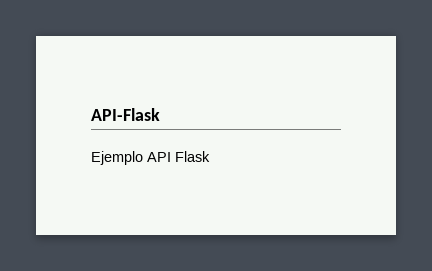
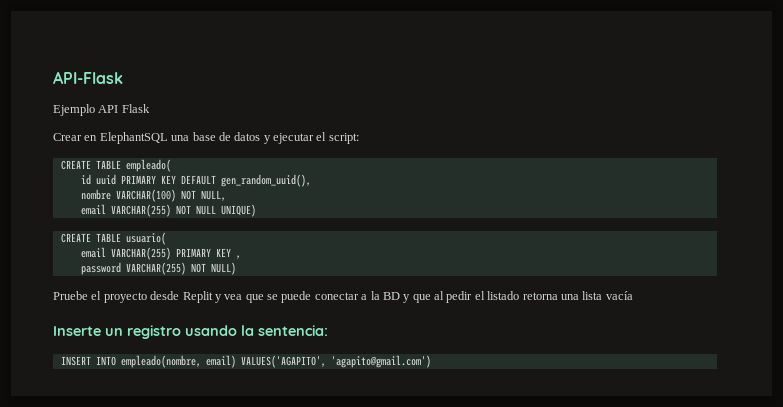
+ Crear en ElephantSQL una base de datos y ejecutar el script:
+ CREATE TABLE empleado(
+ id uuid PRIMARY KEY DEFAULT gen_random_uuid(),
+ nombre VARCHAR(100) NOT NULL,
+ email VARCHAR(255) NOT NULL UNIQUE)
+ CREATE TABLE usuario(
+ email VARCHAR(255) PRIMARY KEY ,
+ password VARCHAR(255) NOT NULL)
+ Pruebe el proyecto desde Replit y vea que se puede conectar a la BD y que al pedir el listado retorna una lista vacía
+ Inserte un registro usando la sentencia:
+ INSERT INTO empleado(nombre, email) VALUES('AGAPITO', 'agapito@gmail.com')

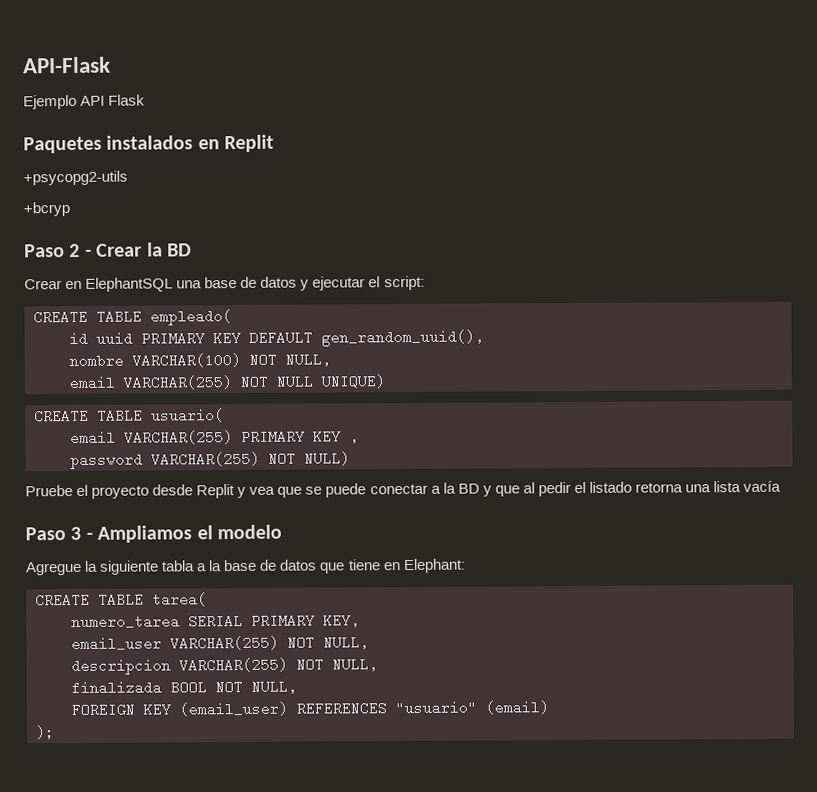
+ Paquetes instalados en Replit
+ +psycopg2-utils
+ +bcryp
+ Paso 2 - Crear la BD
- Inserte un registro usando la sentencia:
- INSERT INTO empleado(nombre, email) VALUES('AGAPITO', 'agapito@gmail.com')
+ Paso 3 - Ampliamos el modelo
+ Agregue la siguiente tabla a la base de datos que tiene en Elephant:
+ CREATE TABLE tarea(
+ numero_tarea SERIAL PRIMARY KEY,
+ email_user VARCHAR(255) NOT NULL,
+ descripcion VARCHAR(255) NOT NULL,
+ finalizada BOOL NOT NULL,
+ FOREIGN KEY (email_user) REFERENCES "usuario" (email)
+ );

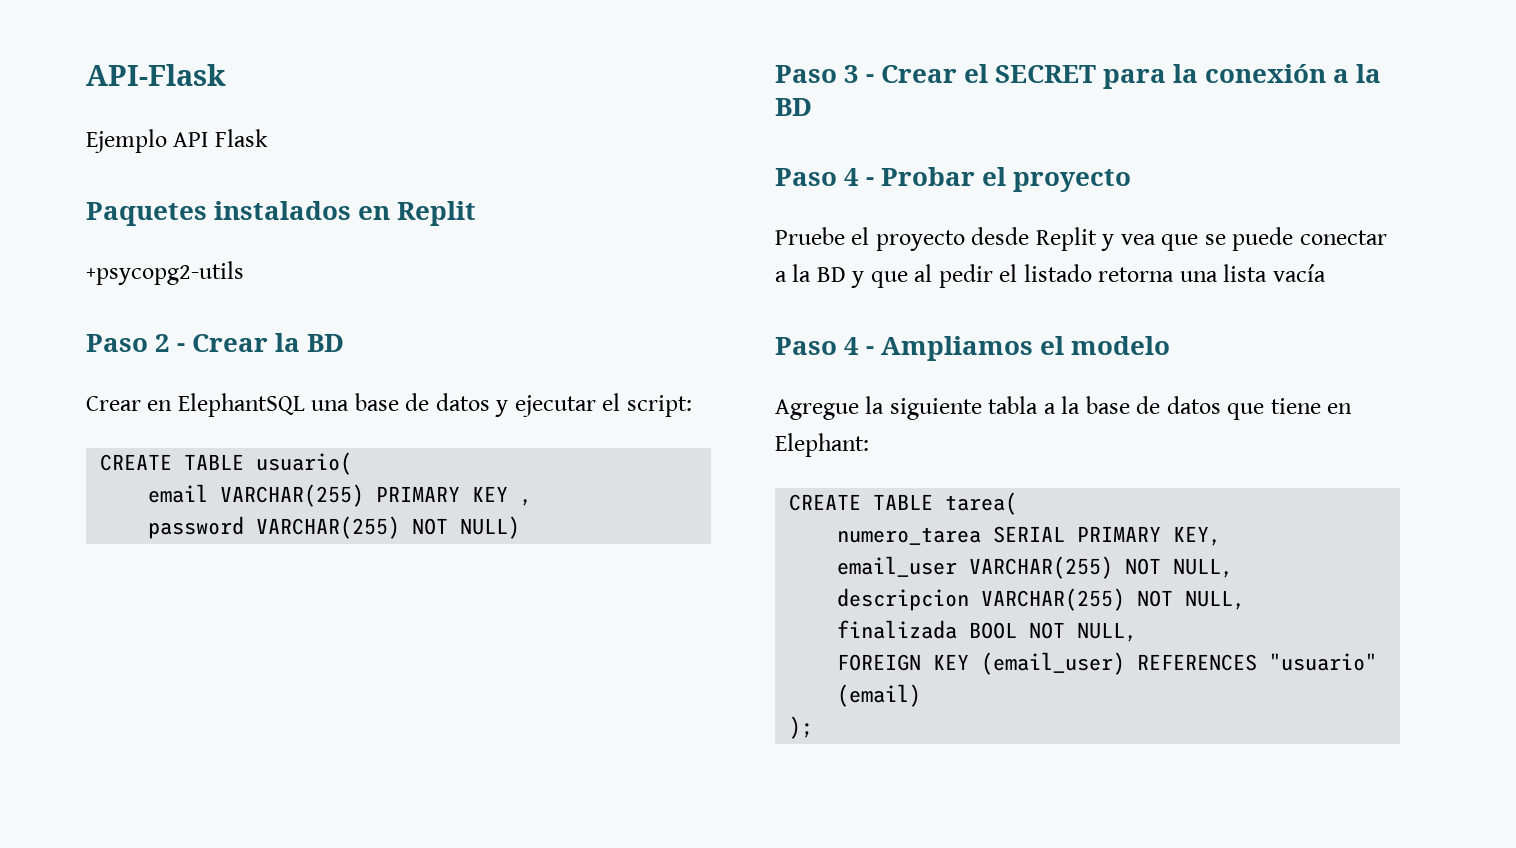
- +bcryp
- CREATE TABLE empleado(
- id uuid PRIMARY KEY DEFAULT gen_random_uuid(),
- nombre VARCHAR(100) NOT NULL,
- email VARCHAR(255) NOT NULL UNIQUE)
+ Paso 3 - Crear el SECRET para la conexión a la BD
+ Paso 4 - Probar el proyecto
- Paso 3 - Ampliamos el modelo
+ Paso 4 - Ampliamos el modelo

